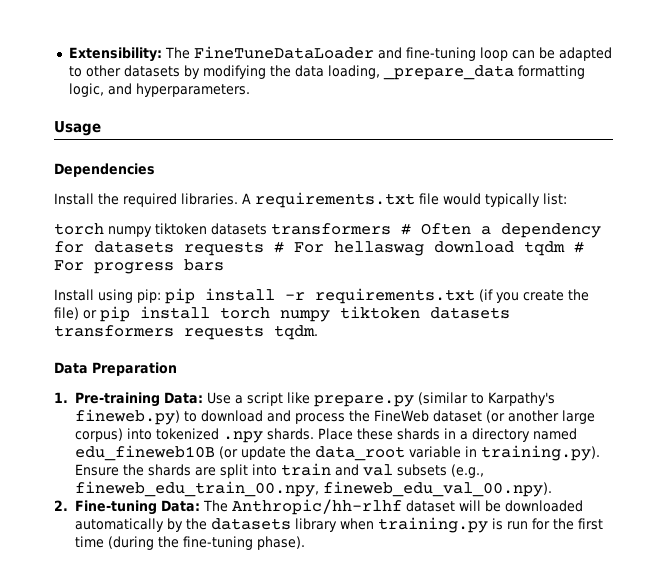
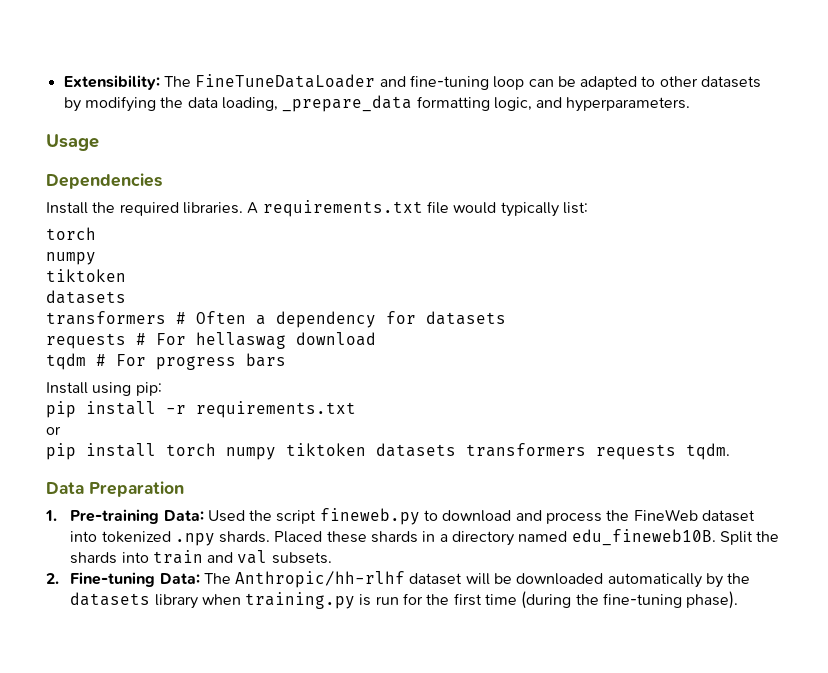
  A requirements.txt file would typically list:
- torch numpy tiktoken datasets transformers # Often a dependency for datasets requests # For hellaswag download tqdm # For progress bars
+ torch
+ numpy
+ tiktoken
+ datasets
+ transformers # Often a dependency for datasets
+ requests # For hellaswag download
+ tqdm # For progress bars
- Install using pip: pip install -r requirements.txt (if you create the file) or pip install torch numpy tiktoken datasets transformers requests tqdm.
+ Install using pip:
+ pip install -r requirements.txt
+ or
+ pip install torch numpy tiktoken datasets transformers requests tqdm.
- 1. Pre-training Data: Use a script like prepare.py (similar to Karpathy's fineweb.py) to download and process the FineWeb dataset (or another large corpus) into tokenized .npy shards.
+ 1. Pre-training Data: Used the script fineweb.py to download and process the FineWeb dataset into tokenized .npy shards.
- Place these shards in a directory named edu_fineweb10B (or update the data_root variable in training.py). Ensure the shards are split into train and val subsets (e.g., fineweb_edu_train_00.npy, fineweb_edu_val_00.npy).
+ Placed these shards in a directory named edu_fineweb10B. Split the shards into train and val subsets.

